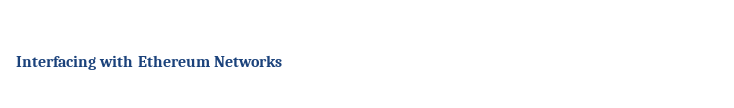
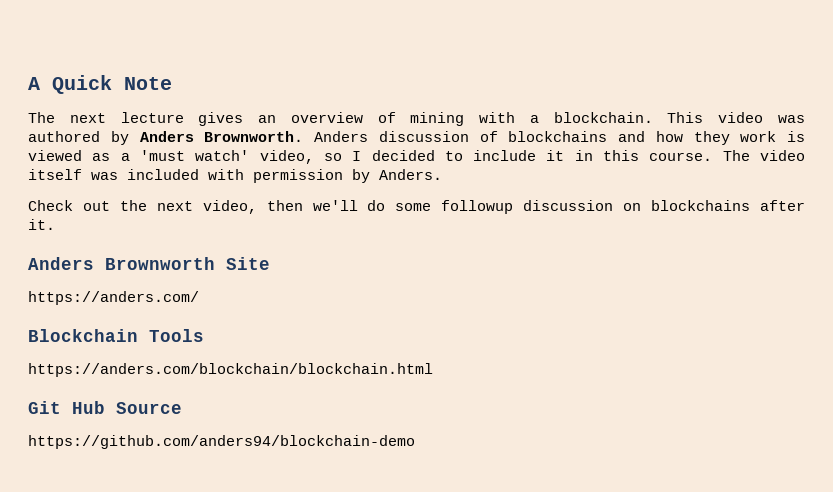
- Interfacing with Ethereum Networks
+ A Quick Note
+ The next lecture gives an overview of mining with a blockchain. This video was authored by Anders Brownworth. Anders discussion of blockchains and how they work is viewed as a 'must watch' video, so I decided to include it in this course. The video itself was included with permission by Anders.
+ Check out the next video, then we'll do some followup discussion on blockchains after it.
+ Anders Brownworth Site
+ https://anders.com/
+ Blockchain Tools
+ https://anders.com/blockchain/blockchain.html
+ Git Hub Source
+ https://github.com/anders94/blockchain-demo

